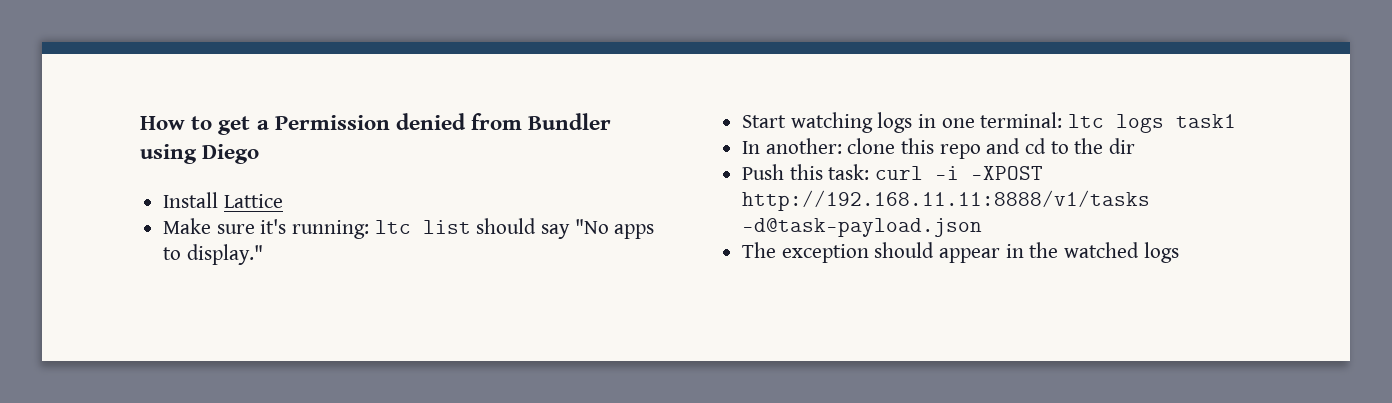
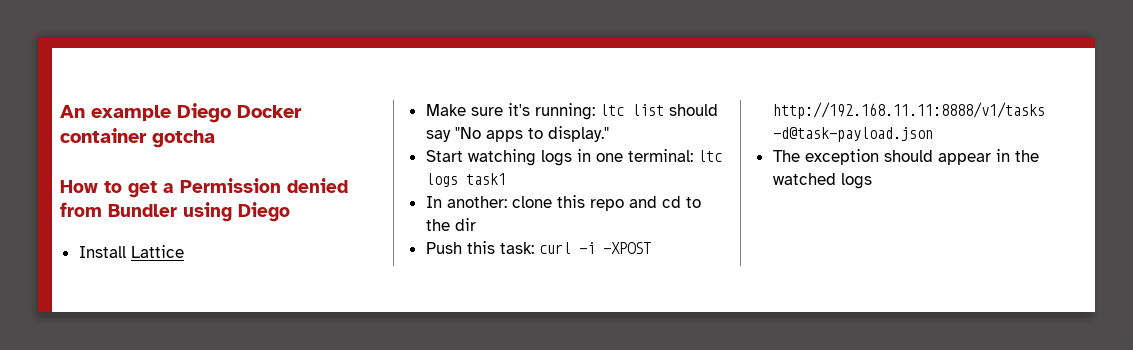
+ An example Diego Docker container gotcha

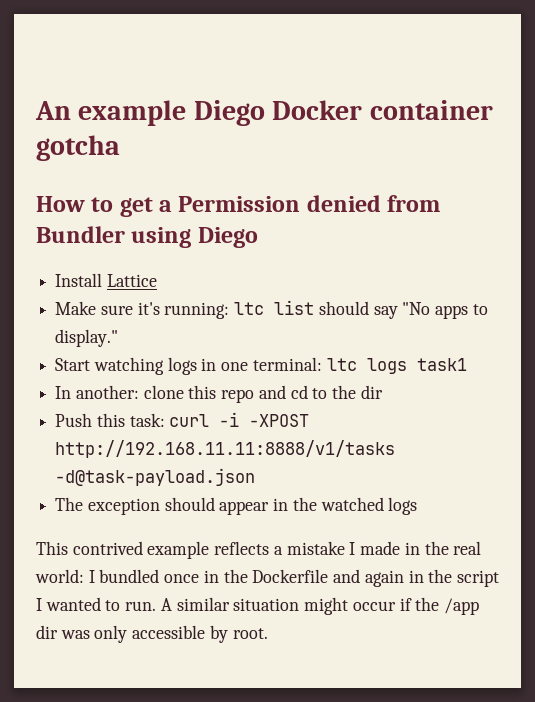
+ This contrived example reflects a mistake I made in the real world: I bundled once in the Dockerfile and again in the script I wanted to run. A similar situation might occur if the /app dir was only accessible by root.

